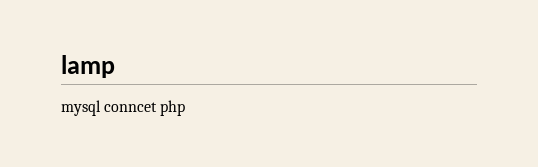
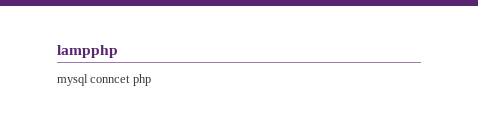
- lamp
+ lampphp

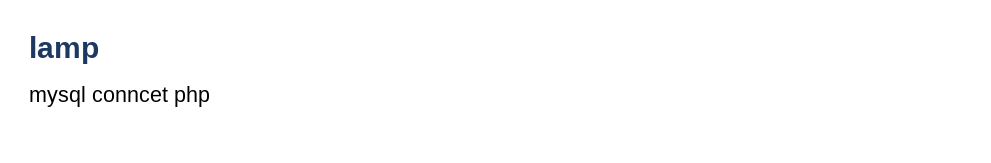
- lampphp
+ lamp

